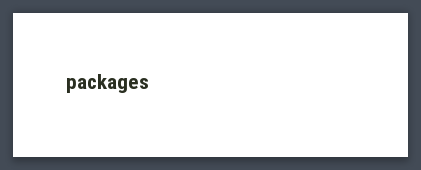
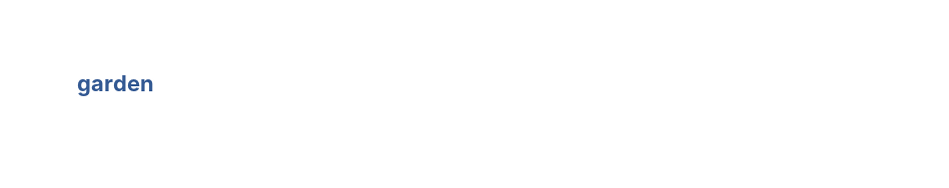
- packages
+ garden

